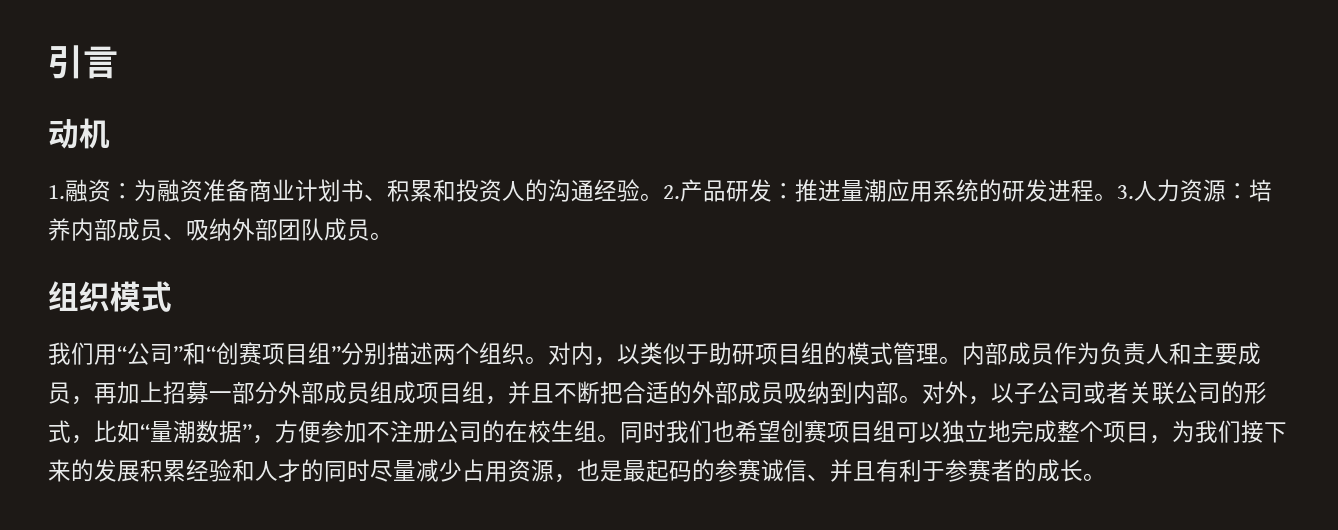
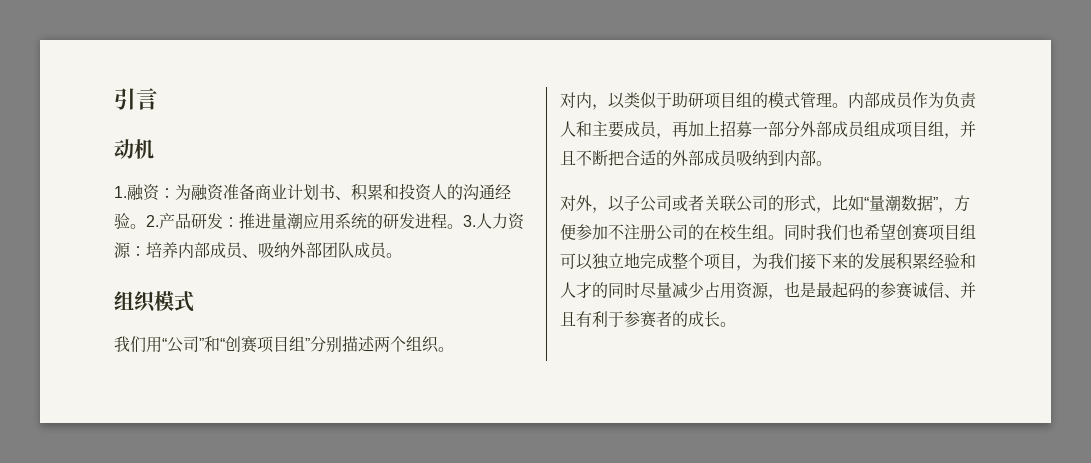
- 我们用“公司”和“创赛项目组”分别描述两个组织。对内，以类似于助研项目组的模式管理。
+ 我们用“公司”和“创赛项目组”分别描述两个组织。
+ 对内，以类似于助研项目组的模式管理。
- 内部成员作为负责人和主要成员，再加上招募一部分外部成员组成项目组，并且不断把合适的外部成员吸纳到内部。对外，以子公司或者关联公司的形式，比如“量潮数据”，方便参加不注册公司的在校生组。
+ 内部成员作为负责人和主要成员，再加上招募一部分外部成员组成项目组，并且不断把合适的外部成员吸纳到内部。
+ 对外，以子公司或者关联公司的形式，比如“量潮数据”，方便参加不注册公司的在校生组。

